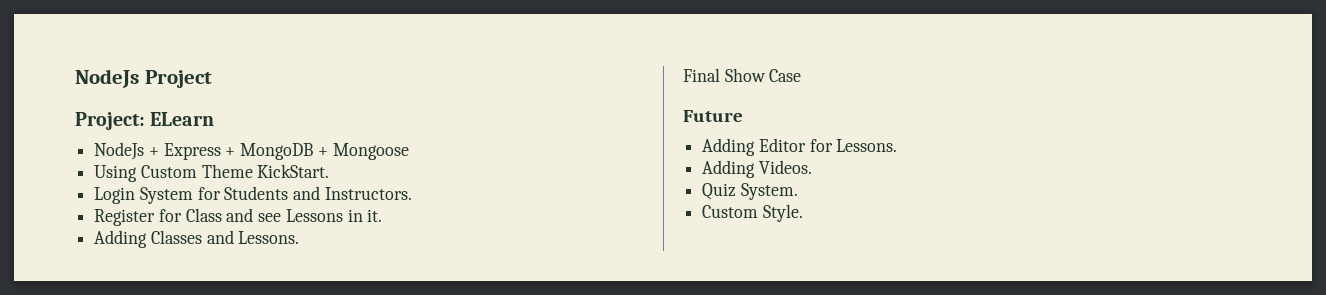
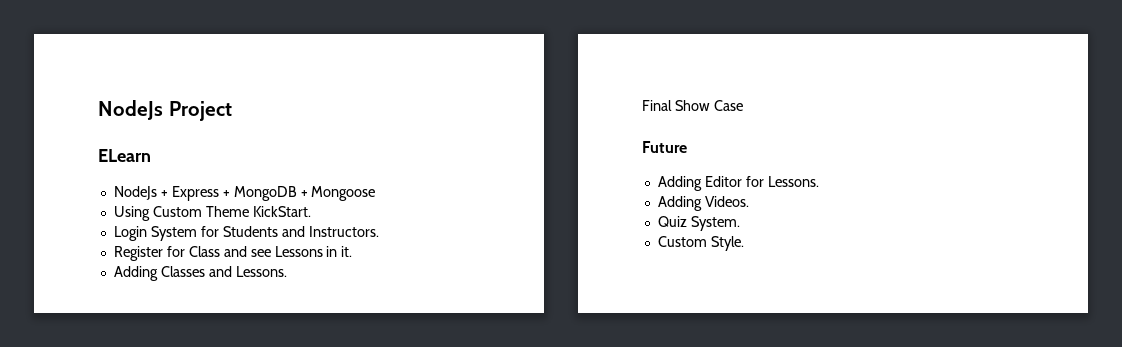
- Project: ELearn
+ ELearn

